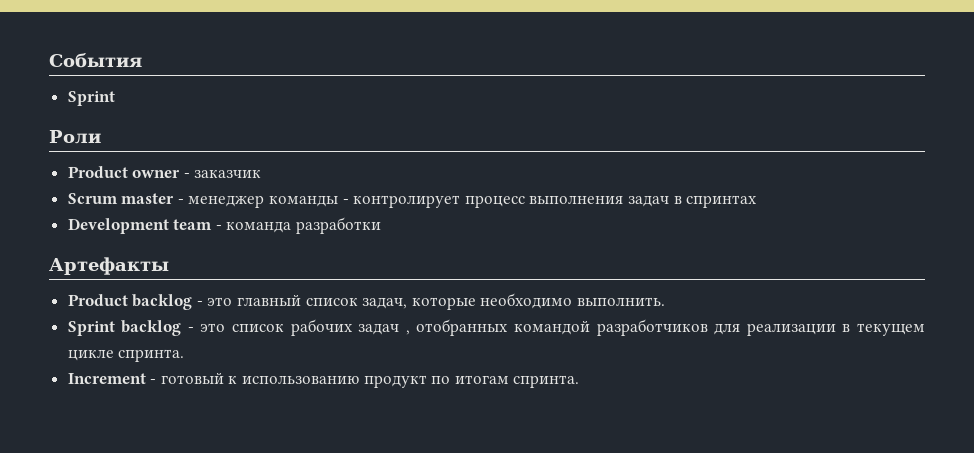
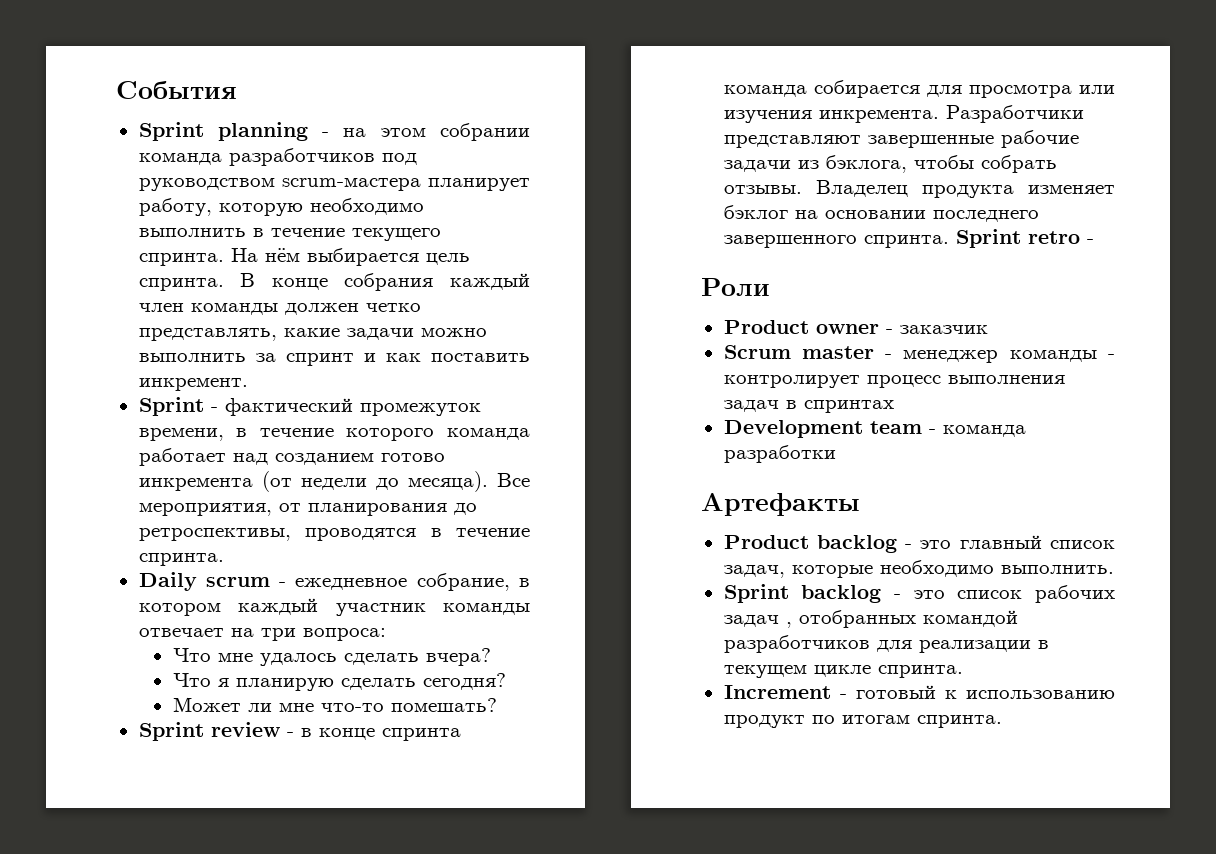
  События
- Sprint
+ Sprint planning - на этом собрании команда разработчиков под руководством scrum-мастера планирует работу, которую необходимо выполнить в течение текущего спринта. На нём выбирается цель спринта. В конце собрания каждый член команды должен четко представлять, какие задачи можно выполнить за спринт и как поставить инкремент.
+ Sprint - фактический промежуток времени, в течение которого команда работает над созданием готово инкремента (от недели до месяца). Все мероприятия, от планирования до ретроспективы, проводятся в течение спринта.
+ Daily scrum - ежедневное собрание, в котором каждый участник команды отвечает на три вопроса:
+ Что мне удалось сделать вчера?
+ Что я планирую сделать сегодня?
+ Может ли мне что-то помешать?
+ Sprint review - в конце спринта команда собирается для просмотра или изучения инкремента. Разработчики представляют завершенные рабочие задачи из бэклога, чтобы собрать отзывы. Владелец продукта изменяет бэклог на основании последнего завершенного спринта. Sprint retro -

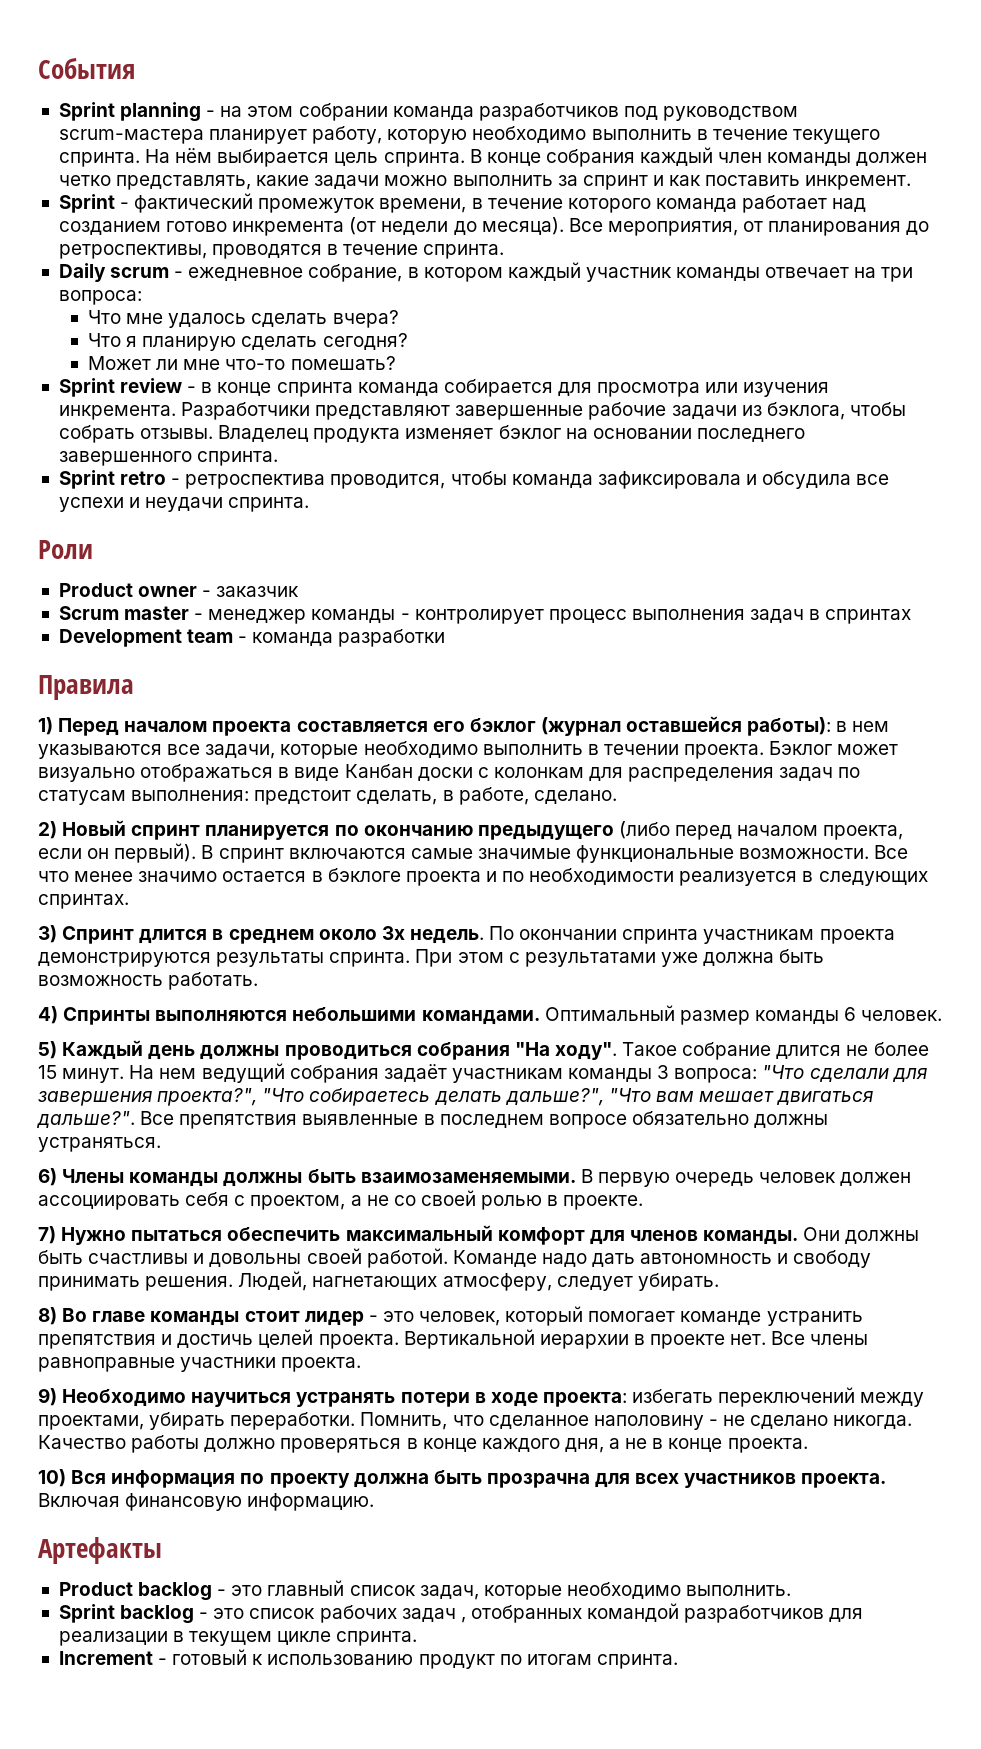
- Владелец продукта изменяет бэклог на основании последнего завершенного спринта. Sprint retro -
+ Владелец продукта изменяет бэклог на основании последнего завершенного спринта.
+ Sprint retro - ретроспектива проводится, чтобы команда зафиксировала и обсудила все успехи и неудачи спринта.
+ Правила
+ 1) Перед началом проекта составляется его бэклог (журнал оставшейся работы): в нем указываются все задачи, которые необходимо выполнить в течении проекта. Бэклог может визуально отображаться в виде Канбан доски с колонкам для распределения задач по статусам выполнения: предстоит сделать, в работе, сделано.
+ 2) Новый спринт планируется по окончанию предыдущего (либо перед началом проекта, если он первый). В спринт включаются самые значимые функциональные возможности. Все что менее значимо остается в бэклоге проекта и по необходимости реализуется в следующих спринтах.
+ 3) Спринт длится в среднем около 3х недель. По окончании спринта участникам проекта демонстрируются результаты спринта. При этом с результатами уже должна быть возможность работать.
+ 4) Спринты выполняются небольшими командами. Оптимальный размер команды 6 человек.
+ 5) Каждый день должны проводиться собрания "На ходу". Такое собрание длится не более 15 минут. На нем ведущий собрания задаёт участникам команды 3 вопроса: "Что сделали для завершения проекта?", "Что собираетесь делать дальше?", "Что вам мешает двигаться дальше?". Все препятствия выявленные в последнем вопросе обязательно должны устраняться.
+ 6) Члены команды должны быть взаимозаменяемыми. В первую очередь человек должен ассоциировать себя с проектом, а не со своей ролью в проекте.
+ 7) Нужно пытаться обеспечить максимальный комфорт для членов команды. Они должны быть счастливы и довольны своей работой. Команде надо дать автономность и свободу принимать решения. Людей, нагнетающих атмосферу, следует убирать.
+ 8) Во главе команды стоит лидер - это человек, который помогает команде устранить препятствия и достичь целей проекта. Вертикальной иерархии в проекте нет. Все члены равноправные участники проекта.
+ 9) Необходимо научиться устранять потери в ходе проекта: избегать переключений между проектами, убирать переработки. Помнить, что сделанное наполовину - не сделано никогда. Качество работы должно проверяться в конце каждого дня, а не в конце проекта.
+ 10) Вся информация по проекту должна быть прозрачна для всех участников проекта. Включая финансовую информацию.

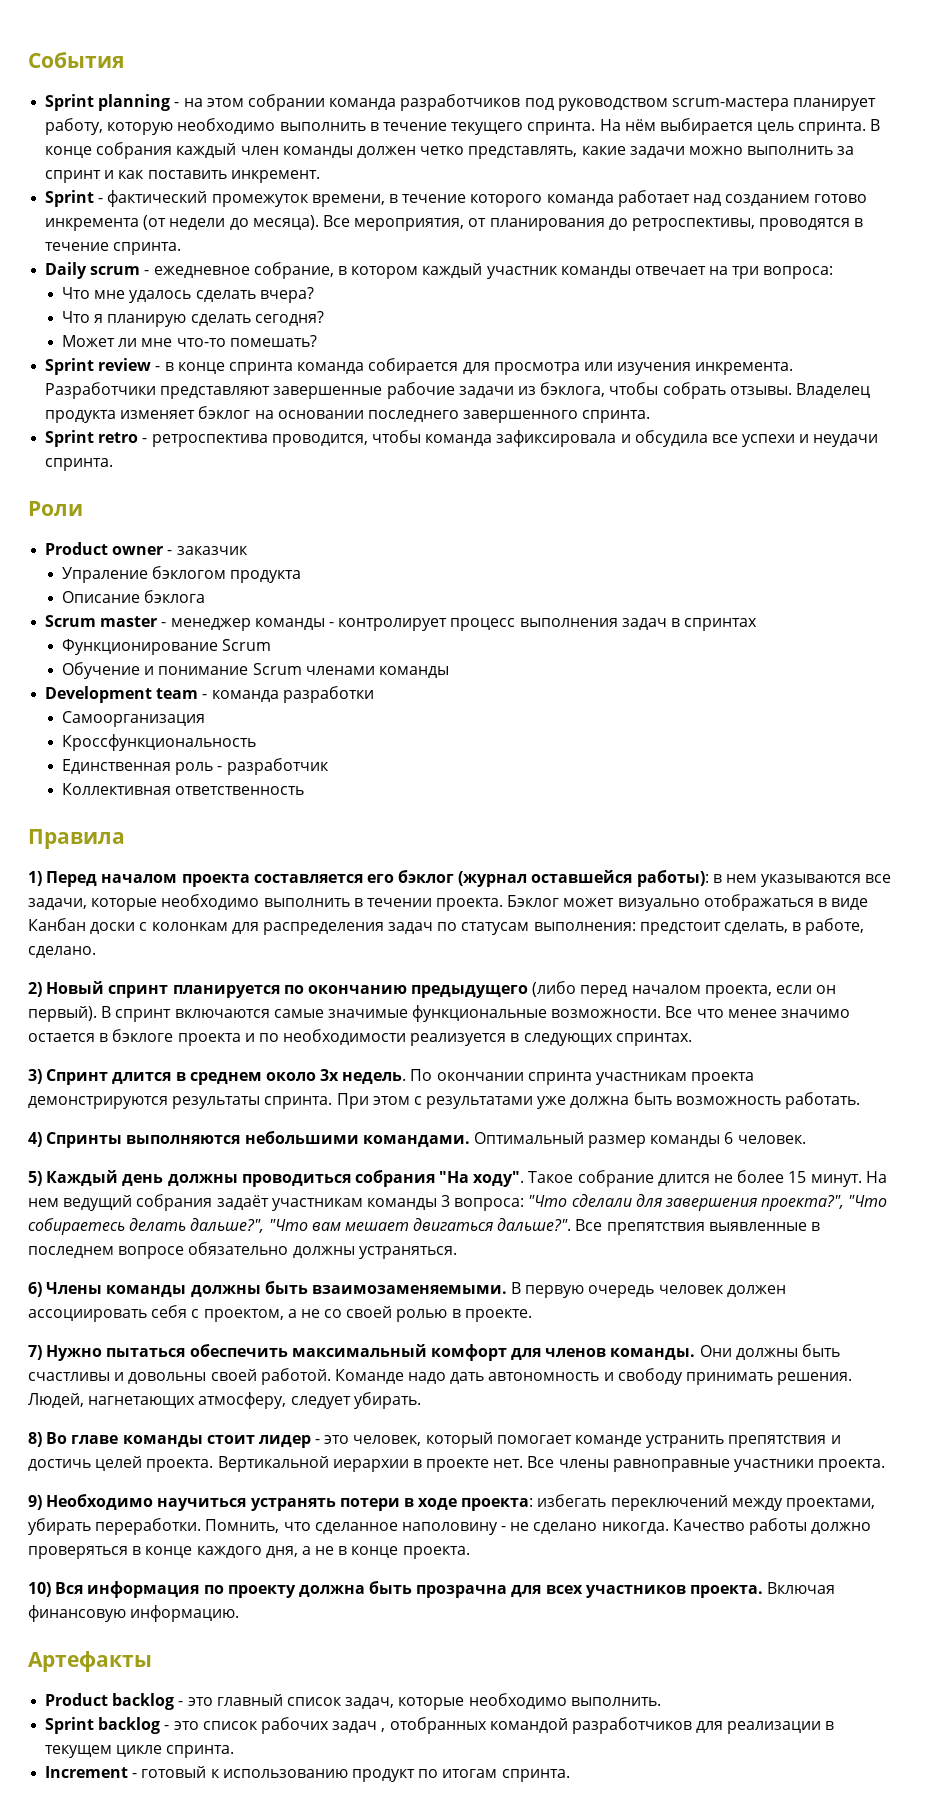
+ Упраление бэклогом продукта
+ Описание бэклога
+ Функционирование Scrum
+ Обучение и понимание Scrum членами команды
+ Самоорганизация
+ Кроссфункциональность
+ Единственная роль - разработчик
+ Коллективная ответственность

